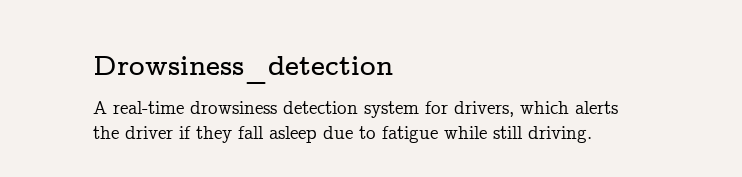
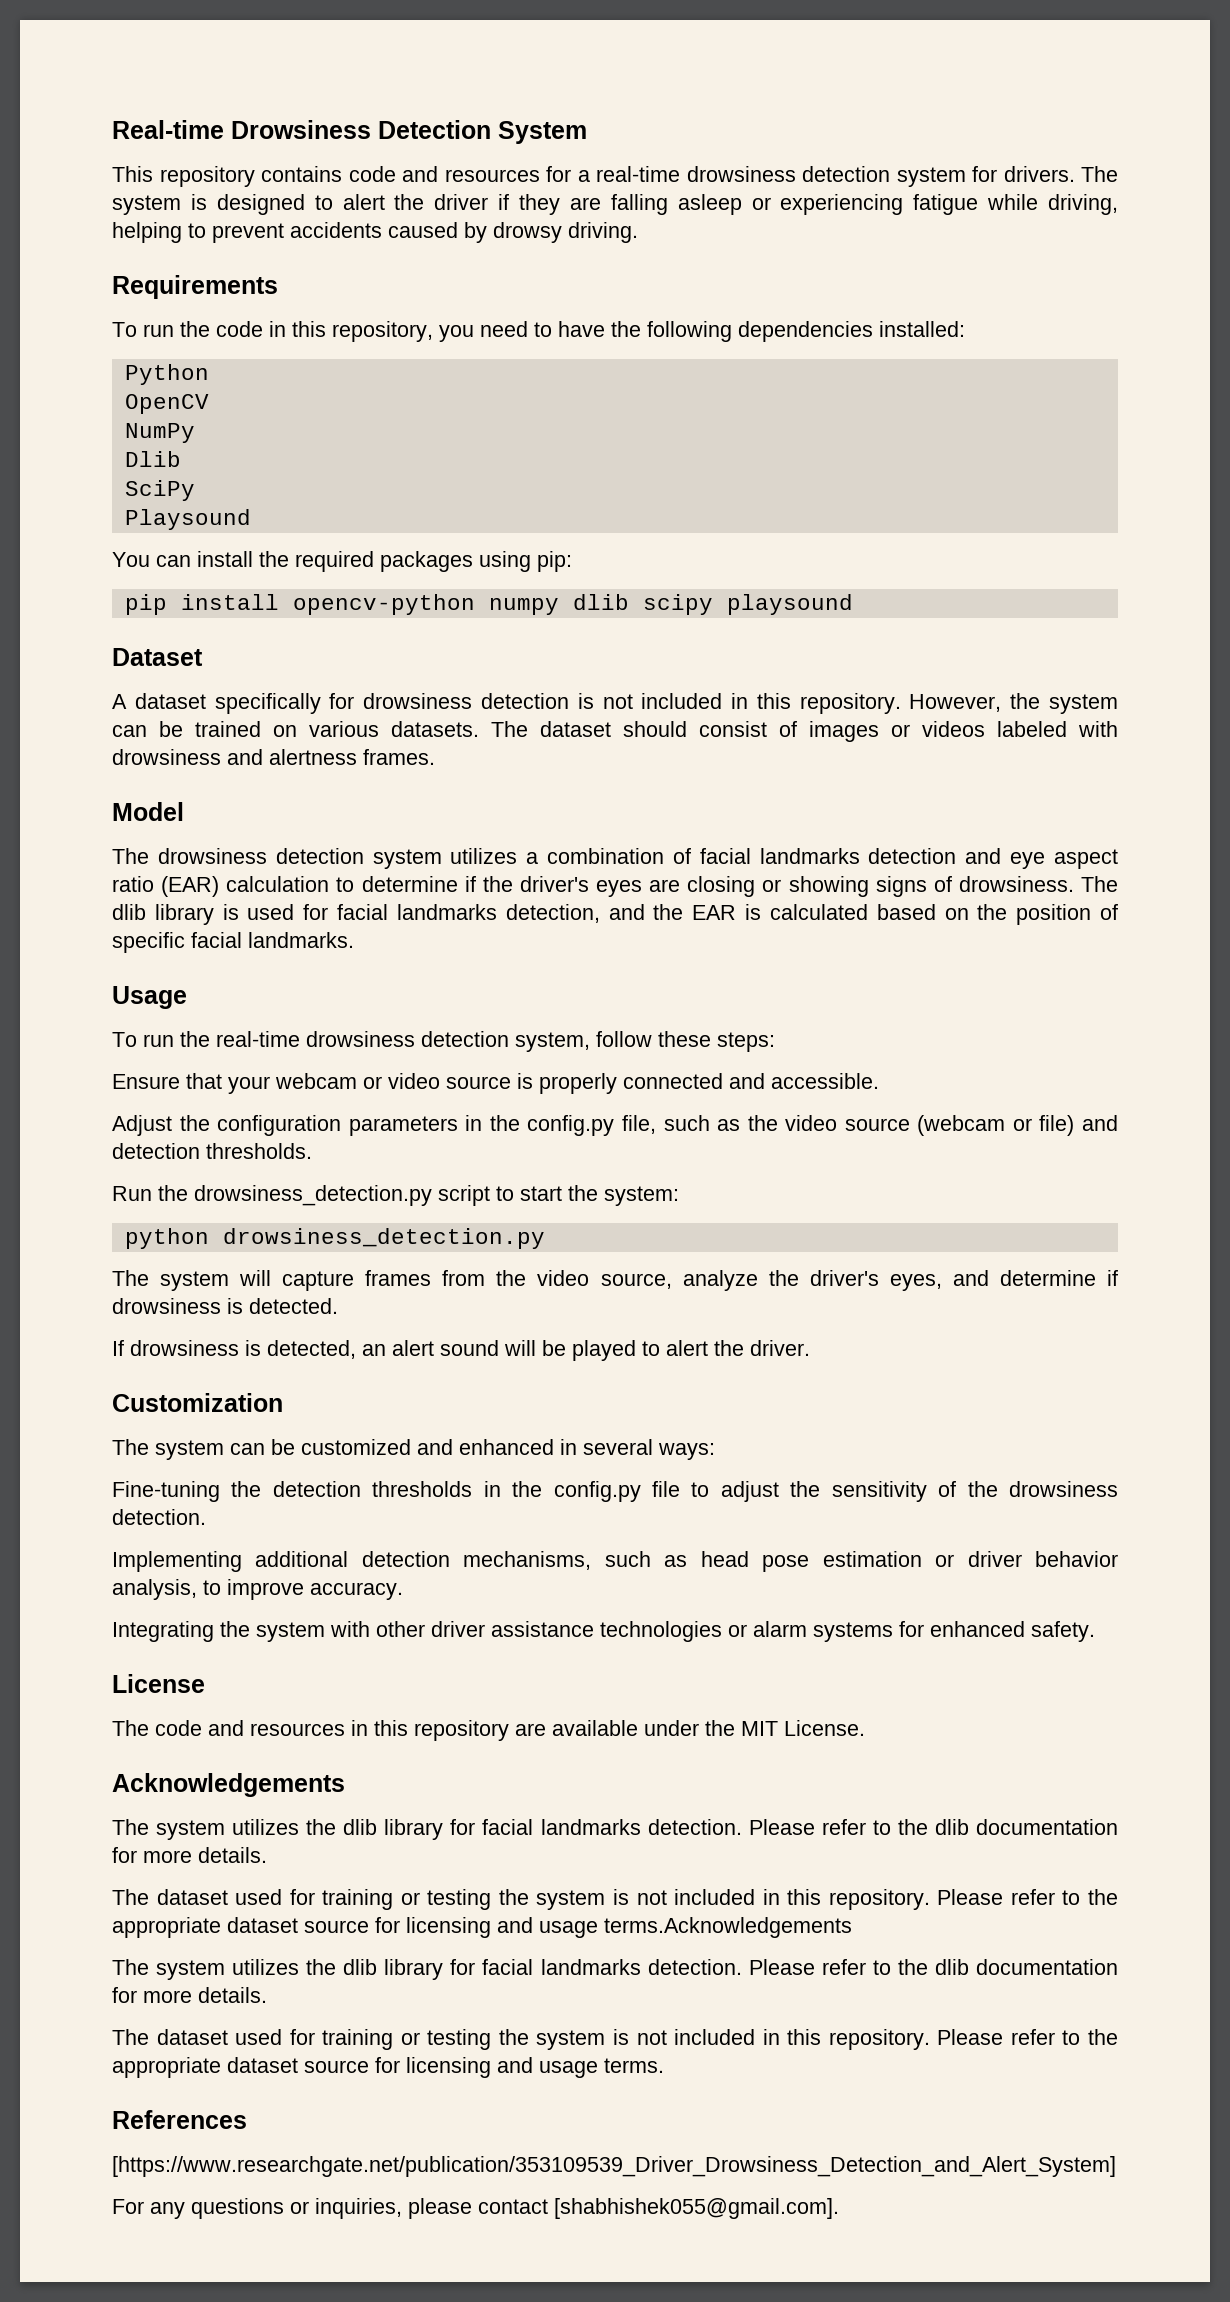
- Drowsiness_detection
- A real-time drowsiness detection system for drivers, which alerts the driver if they fall asleep due to fatigue while still driving.
+ Real-time Drowsiness Detection System
+ This repository contains code and resources for a real-time drowsiness detection system for drivers. The system is designed to alert the driver if they are falling asleep or experiencing fatigue while driving, helping to prevent accidents caused by drowsy driving.
+ Requirements
+ To run the code in this repository, you need to have the following dependencies installed:
+ Python
+ OpenCV
+ NumPy
+ Dlib
+ SciPy
+ Playsound
+ You can install the required packages using pip:
+ pip install opencv-python numpy dlib scipy playsound
+ Dataset
+ A dataset specifically for drowsiness detection is not included in this repository. However, the system can be trained on various datasets. The dataset should consist of images or videos labeled with drowsiness and alertness frames.
+ Model
+ The drowsiness detection system utilizes a combination of facial landmarks detection and eye aspect ratio (EAR) calculation to determine if the driver's eyes are closing or showing signs of drowsiness. The dlib library is used for facial landmarks detection, and the EAR is calculated based on the position of specific facial landmarks.
+ Usage
+ To run the real-time drowsiness detection system, follow these steps:
+ Ensure that your webcam or video source is properly connected and accessible.
+ Adjust the configuration parameters in the config.py file, such as the video source (webcam or file) and detection thresholds.
+ Run the drowsiness_detection.py script to start the system:
+ python drowsiness_detection.py
+ The system will capture frames from the video source, analyze the driver's eyes, and determine if drowsiness is detected.
+ If drowsiness is detected, an alert sound will be played to alert the driver.
+ Customization
+ The system can be customized and enhanced in several ways:
+ Fine-tuning the detection thresholds in the config.py file to adjust the sensitivity of the drowsiness detection.
+ Implementing additional detection mechanisms, such as head pose estimation or driver behavior analysis, to improve accuracy.
+ Integrating the system with other driver assistance technologies or alarm systems for enhanced safety.
+ License
+ The code and resources in this repository are available under the MIT License.
+ Acknowledgements
+ The system utilizes the dlib library for facial landmarks detection. Please refer to the dlib documentation for more details.
+ The dataset used for training or testing the system is not included in this repository. Please refer to the appropriate dataset source for licensing and usage terms.Acknowledgements
+ The system utilizes the dlib library for facial landmarks detection. Please refer to the dlib documentation for more details.
+ The dataset used for training or testing the system is not included in this repository. Please refer to the appropriate dataset source for licensing and usage terms.
+ References
+ [https://www.researchgate.net/publication/353109539_Driver_Drowsiness_Detection_and_Alert_System]
+ For any questions or inquiries, please contact [shabhishek055@gmail.com].

